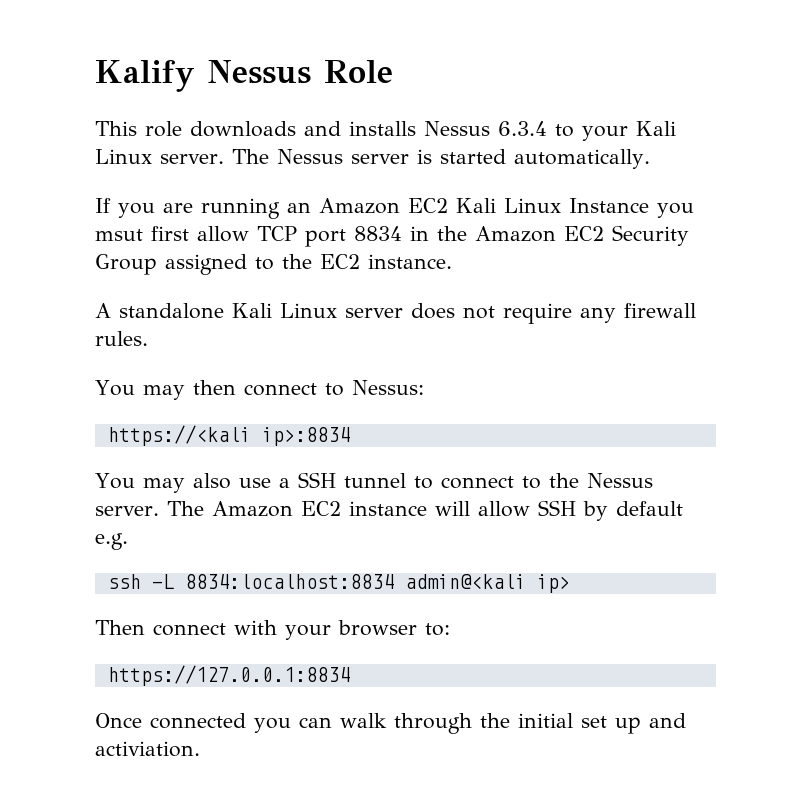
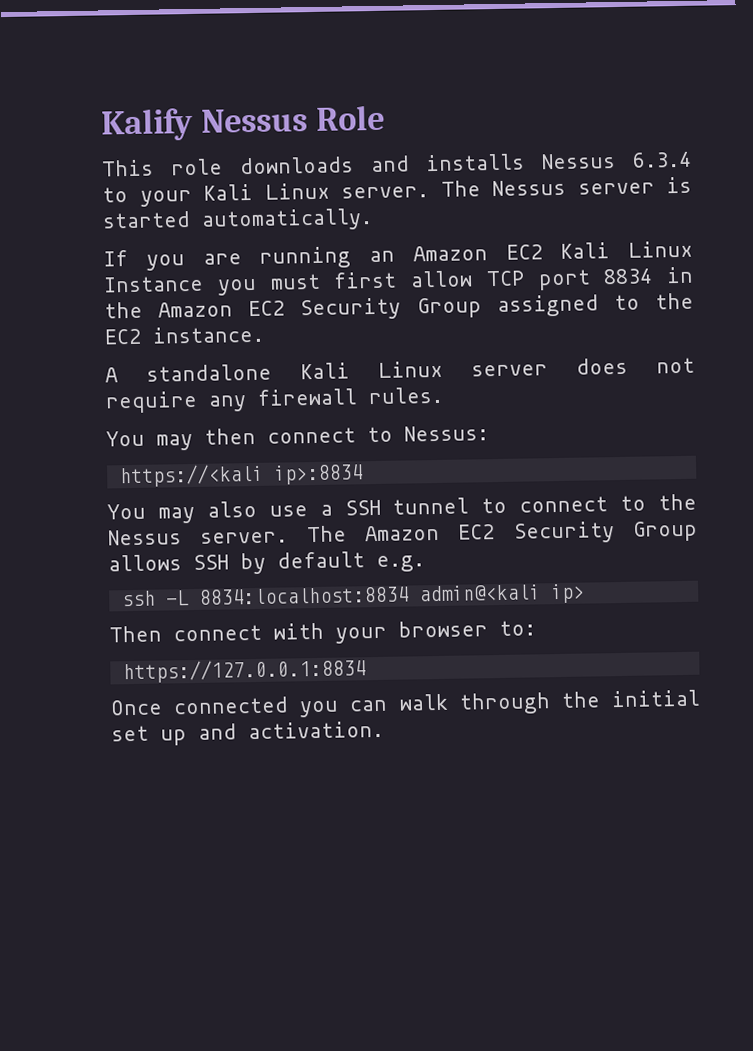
- If you are running an Amazon EC2 Kali Linux Instance you msut first allow TCP port 8834 in the Amazon EC2 Security Group assigned to the EC2 instance.
+ If you are running an Amazon EC2 Kali Linux Instance you must first allow TCP port 8834 in the Amazon EC2 Security Group assigned to the EC2 instance.
- The Amazon EC2 instance will allow SSH by default e.g.
+ The Amazon EC2 Security Group allows SSH by default e.g.
- Once connected you can walk through the initial set up and activiation.
+ Once connected you can walk through the initial set up and activation.

